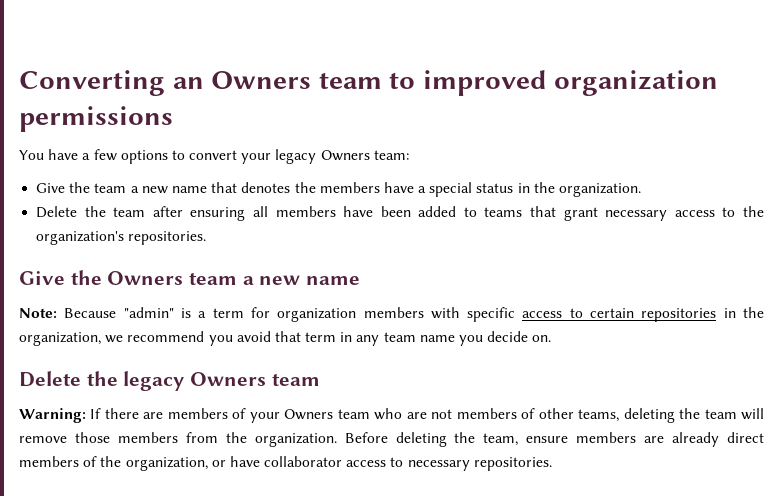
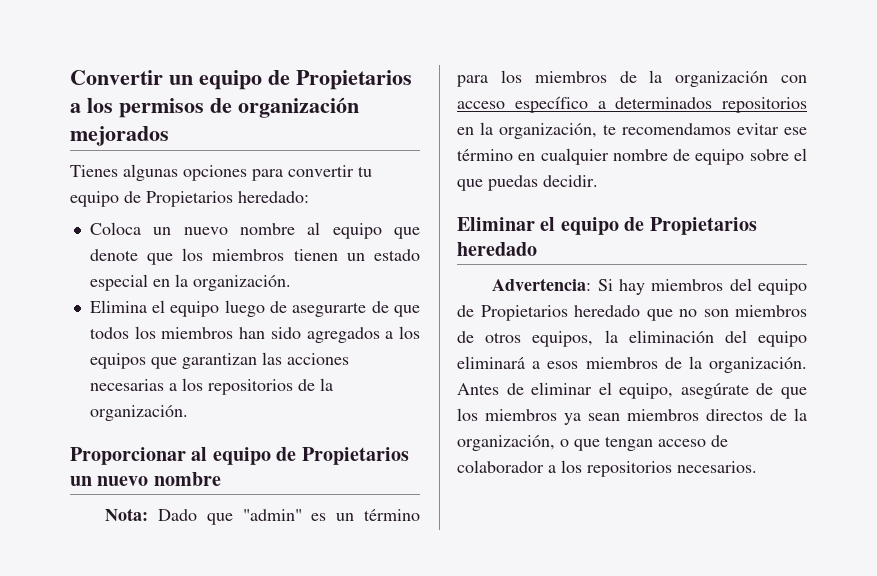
- Converting an Owners team to improved organization permissions
- You have a few options to convert your legacy Owners team:
- Give the team a new name that denotes the members have a special status in the organization.
- Delete the team after ensuring all members have been added to teams that grant necessary access to the organization's repositories.
- Give the Owners team a new name
- Note: Because "admin" is a term for organization members with specific access to certain repositories in the organization, we recommend you avoid that term in any team name you decide on.
- Delete the legacy Owners team
- Warning: If there are members of your Owners team who are not members of other teams, deleting the team will remove those members from the organization. Before deleting the team, ensure members are already direct members of the organization, or have collaborator access to necessary repositories.
+ Convertir un equipo de Propietarios a los permisos de organización mejorados
+ Tienes algunas opciones para convertir tu equipo de Propietarios heredado:
+ Coloca un nuevo nombre al equipo que denote que los miembros tienen un estado especial en la organización.
+ Elimina el equipo luego de asegurarte de que todos los miembros han sido agregados a los equipos que garantizan las acciones necesarias a los repositorios de la organización.
+ Proporcionar al equipo de Propietarios un nuevo nombre
+ Nota: Dado que "admin" es un término para los miembros de la organización con acceso específico a determinados repositorios en la organización, te recomendamos evitar ese término en cualquier nombre de equipo sobre el que puedas decidir.
+ Eliminar el equipo de Propietarios heredado
+ Advertencia: Si hay miembros del equipo de Propietarios heredado que no son miembros de otros equipos, la eliminación del equipo eliminará a esos miembros de la organización. Antes de eliminar el equipo, asegúrate de que los miembros ya sean miembros directos de la organización, o que tengan acceso de colaborador a los repositorios necesarios.

